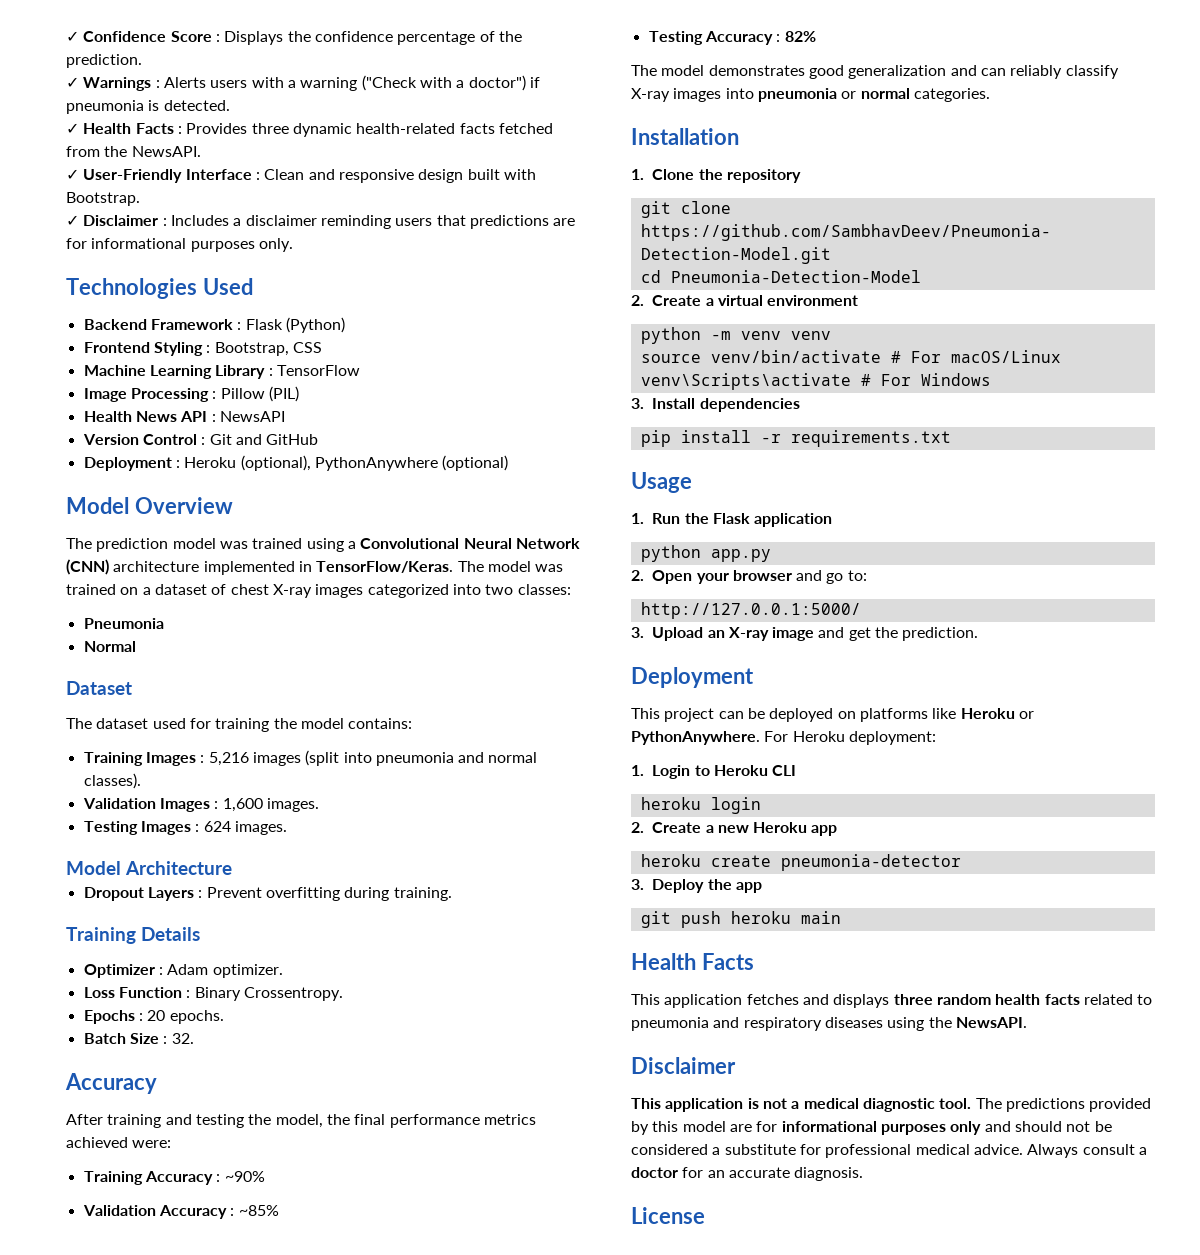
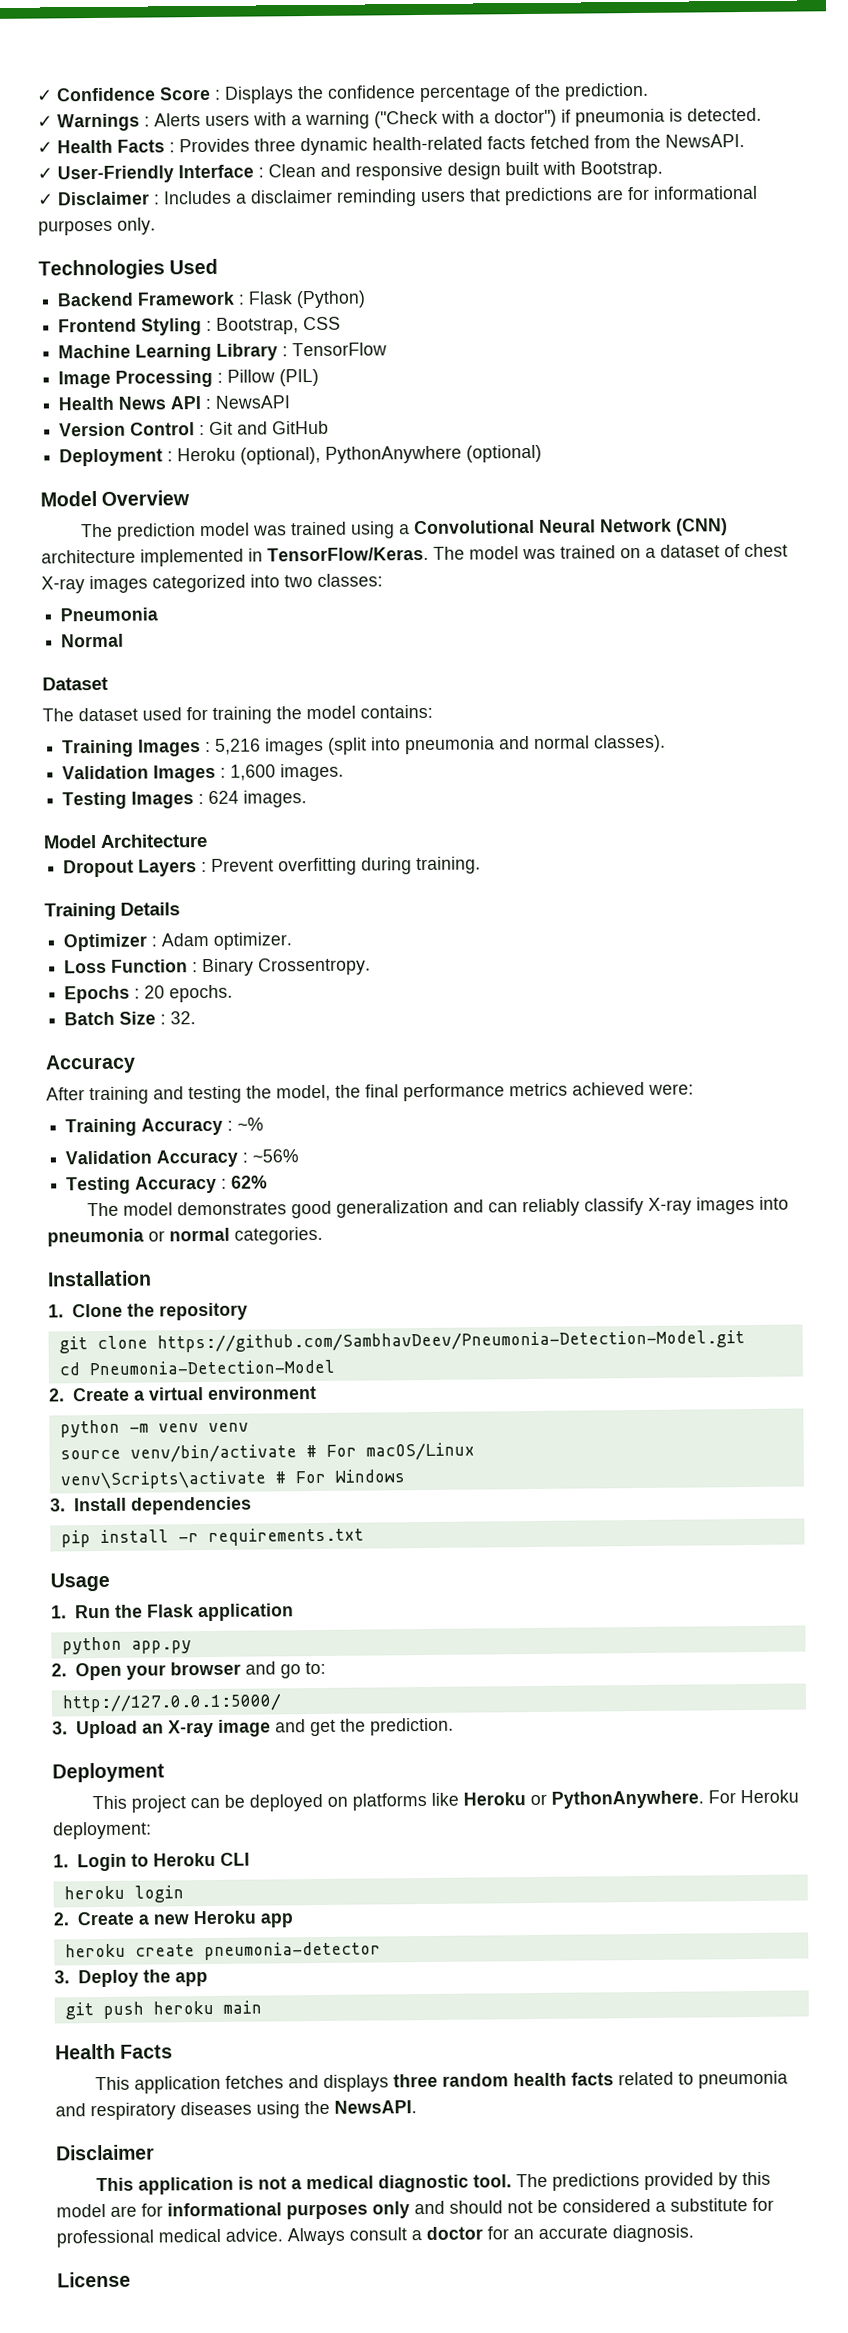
- Training Accuracy : ~90%
+ Training Accuracy : ~%
- Validation Accuracy : ~85%
+ Validation Accuracy : ~56%
- Testing Accuracy : 82%
+ Testing Accuracy : 62%

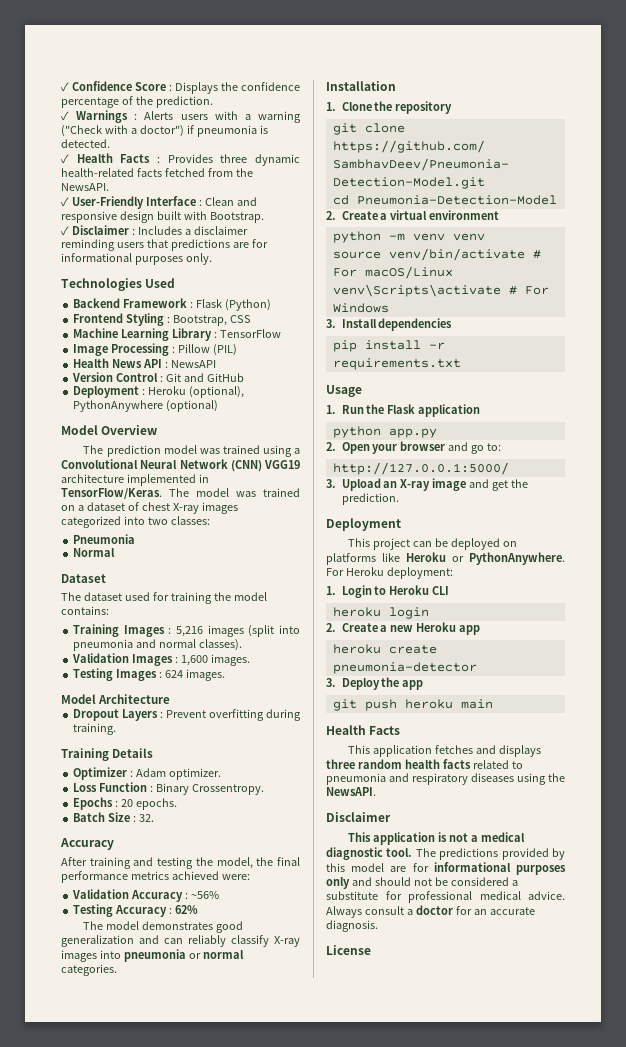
- The prediction model was trained using a Convolutional Neural Network (CNN) architecture implemented in TensorFlow/Keras.
+ The prediction model was trained using a Convolutional Neural Network (CNN) VGG19 architecture implemented in TensorFlow/Keras.
- Training Accuracy : ~%

